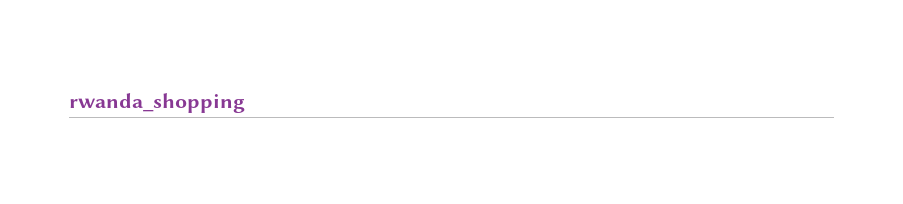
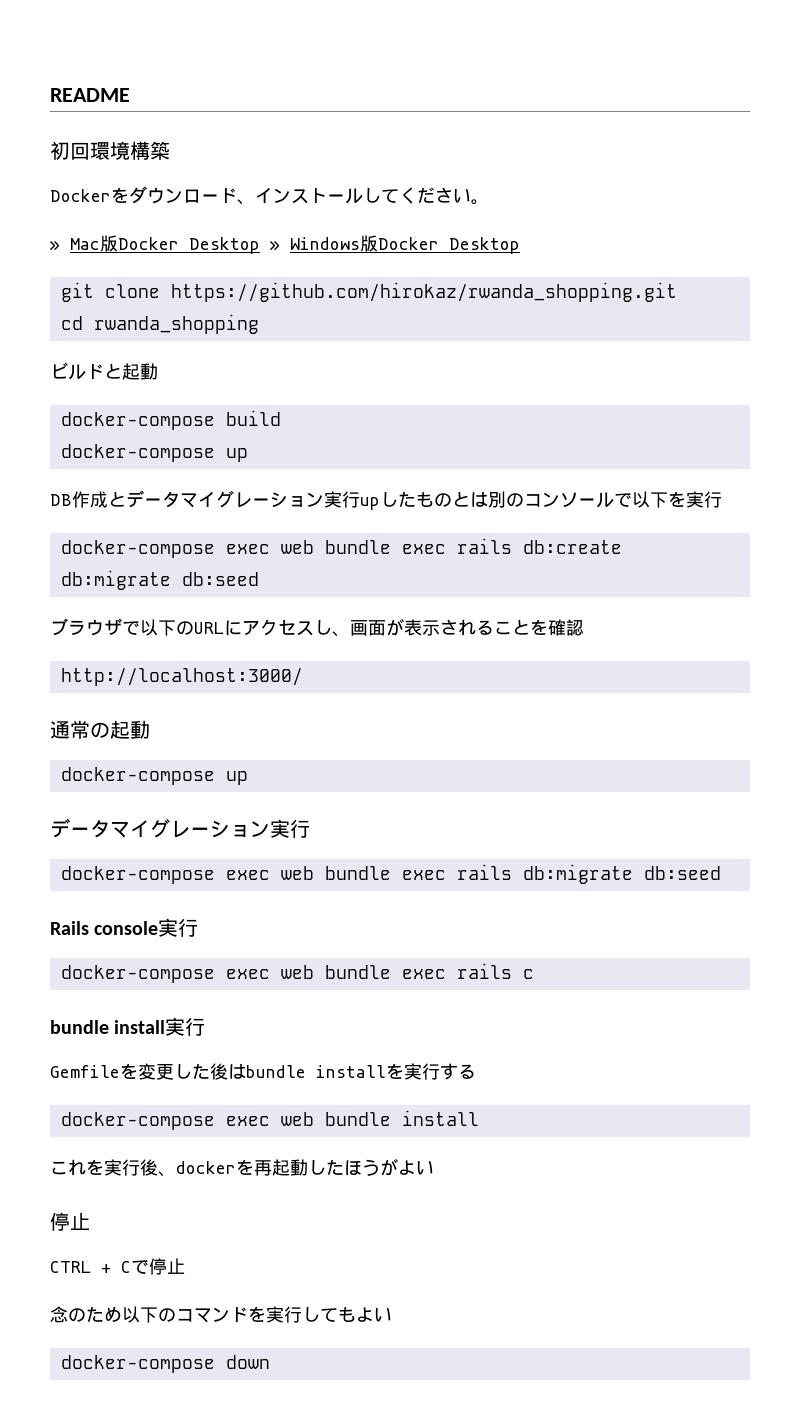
- rwanda_shopping
+ README
+ 初回環境構築
+ Dockerをダウンロード、インストールしてください。
+ » Mac版Docker Desktop » Windows版Docker Desktop
+ git clone https://github.com/hirokaz/rwanda_shopping.git
+ cd rwanda_shopping
+ ビルドと起動
+ docker-compose build
+ docker-compose up
+ DB作成とデータマイグレーション実行upしたものとは別のコンソールで以下を実行
+ docker-compose exec web bundle exec rails db:create db:migrate db:seed
+ ブラウザで以下のURLにアクセスし、画面が表示されることを確認
+ http://localhost:3000/
+ 通常の起動
+ docker-compose up
+ データマイグレーション実行
+ docker-compose exec web bundle exec rails db:migrate db:seed
+ Rails console実行
+ docker-compose exec web bundle exec rails c
+ bundle install実行
+ Gemfileを変更した後はbundle installを実行する
+ docker-compose exec web bundle install
+ これを実行後、dockerを再起動したほうがよい
+ 停止
+ CTRL + Cで停止
+ 念のため以下のコマンドを実行してもよい
+ docker-compose down

